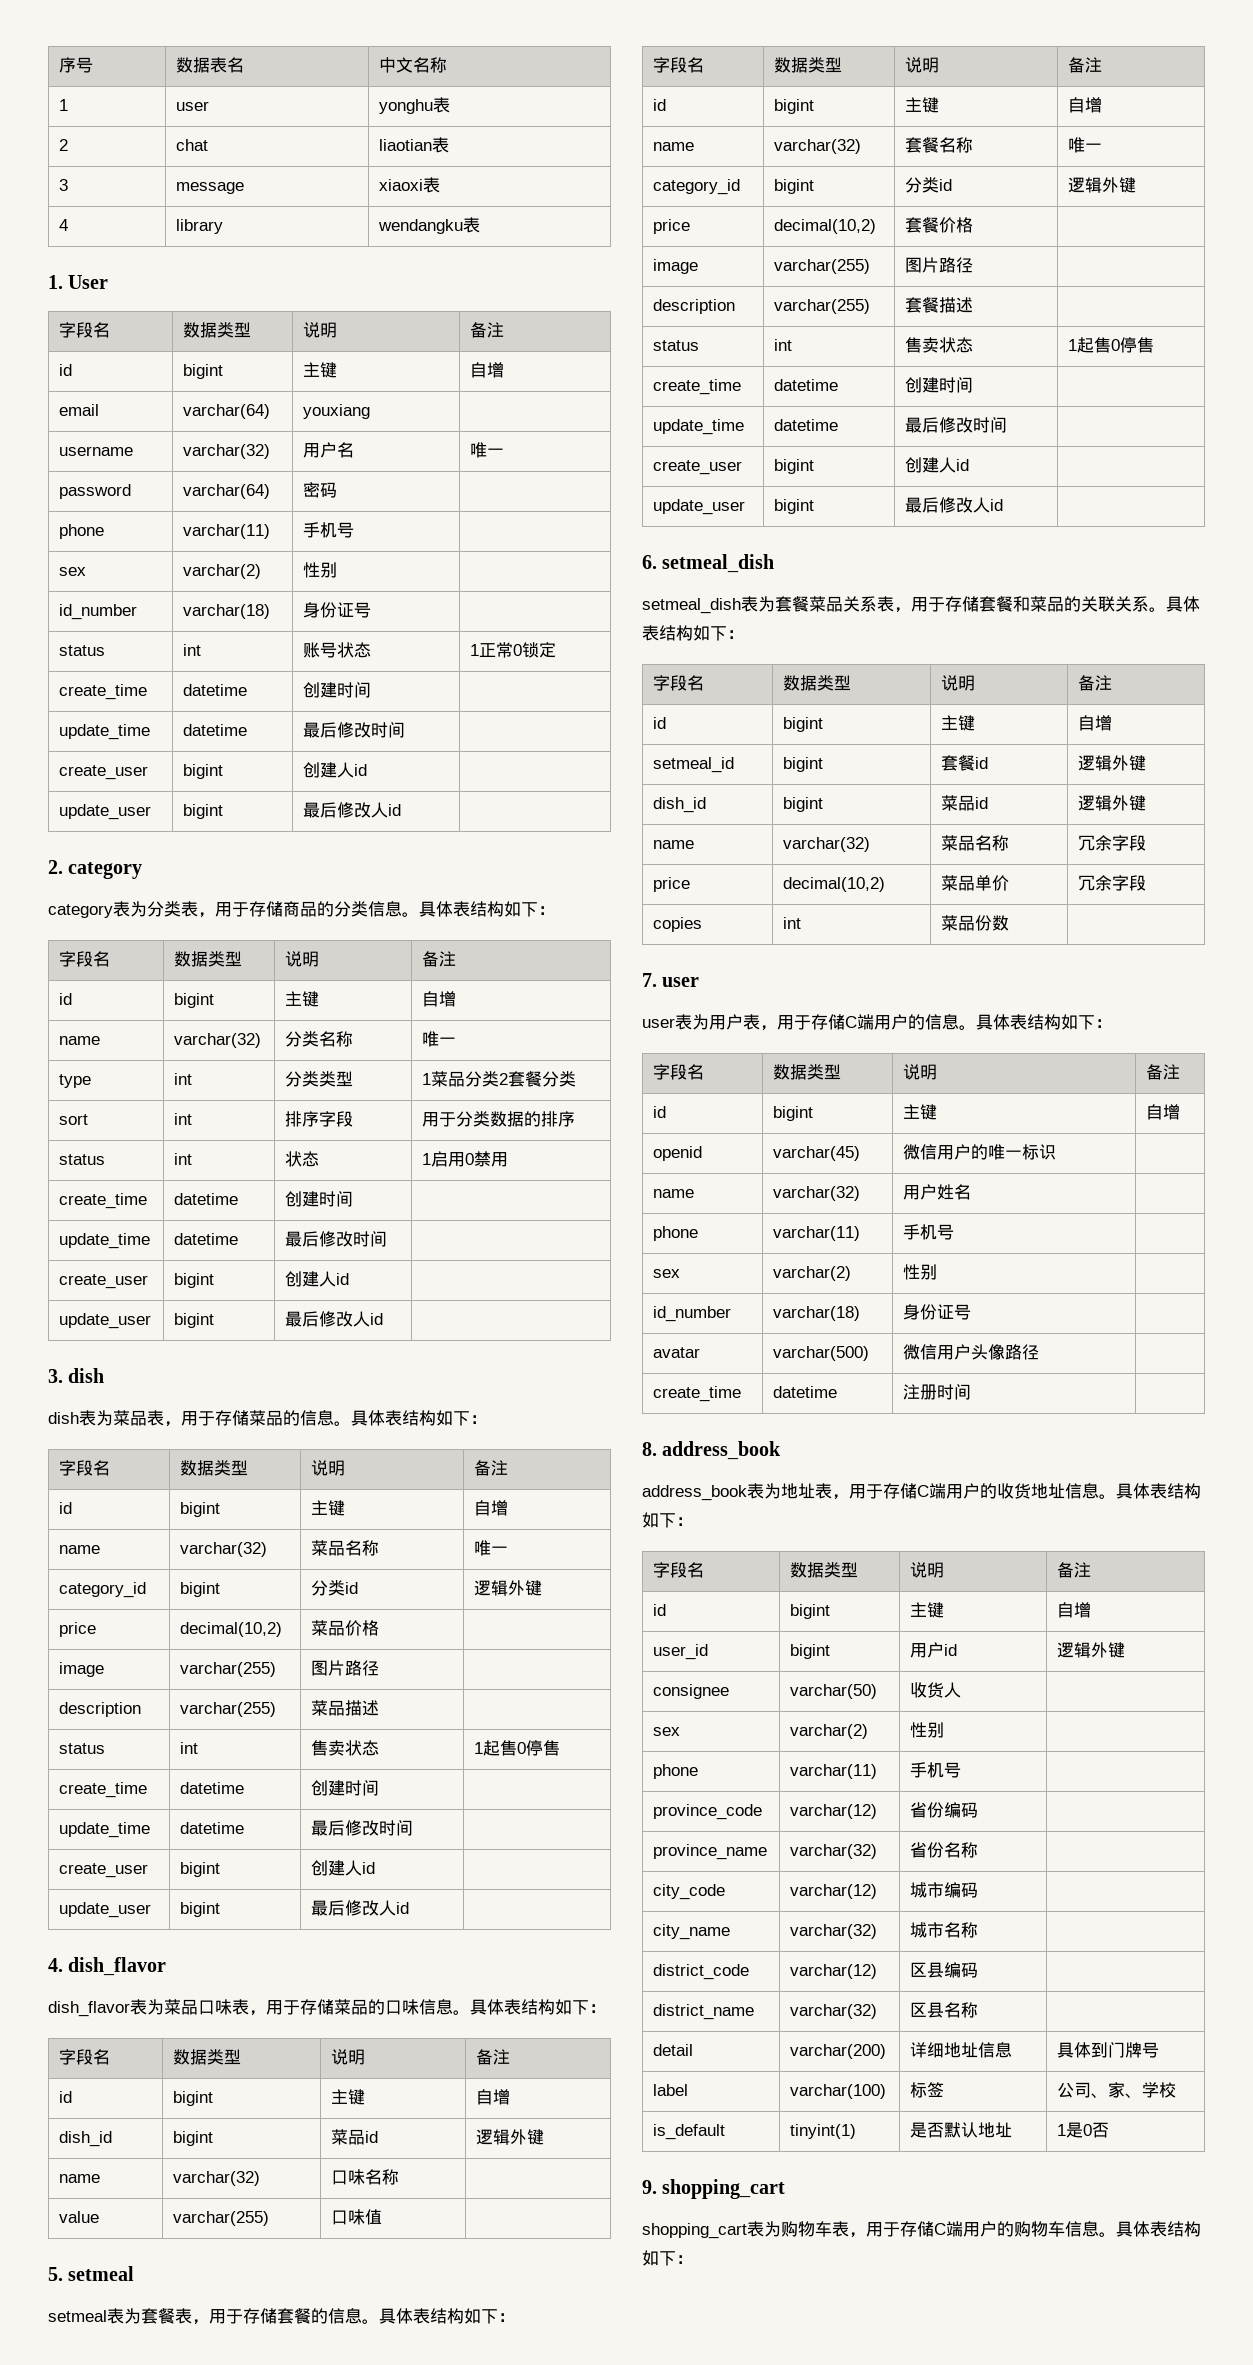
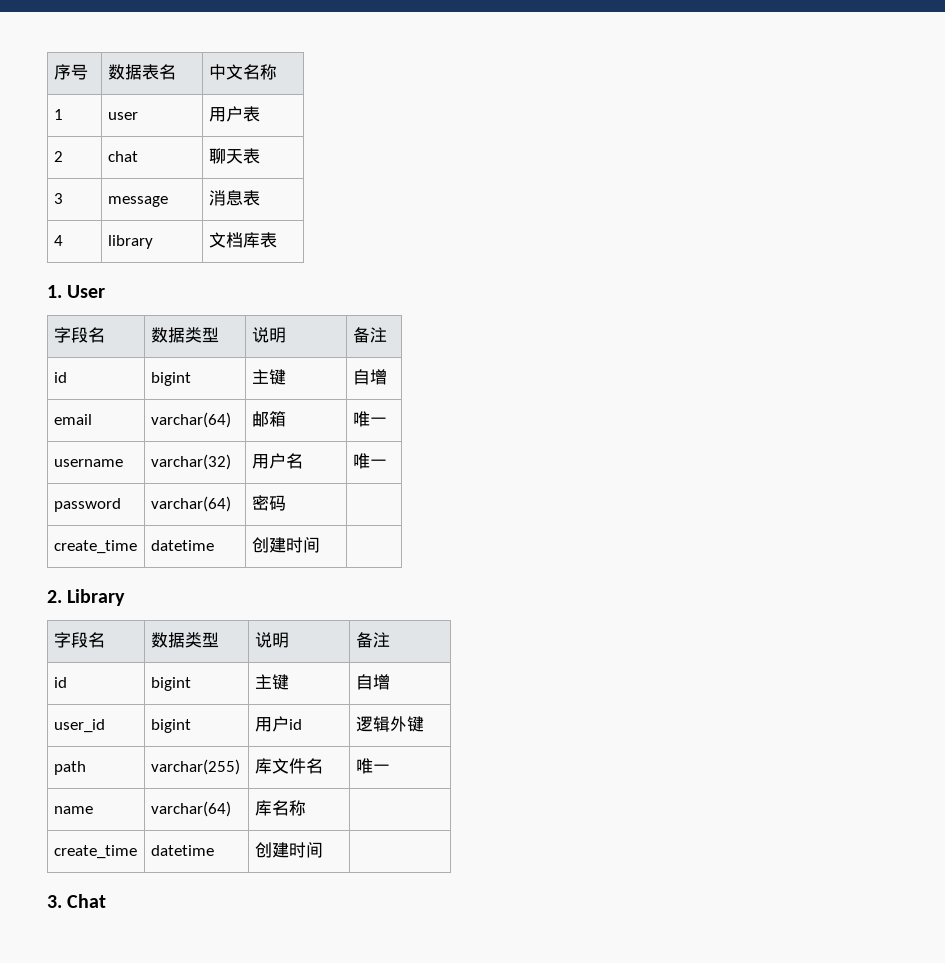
- 1 | user | yonghu表
+ 1 | user | 用户表
- 2 | chat | liaotian表
+ 2 | chat | 聊天表
- 3 | message | xiaoxi表
+ 3 | message | 消息表
- 4 | library | wendangku表
+ 4 | library | 文档库表
- email | varchar(64) | youxiang |
+ email | varchar(64) | 邮箱 | 唯一
  password | varchar(64) | 密码 |
- phone | varchar(11) | 手机号 |
- sex | varchar(2) | 性别 |
- id_number | varchar(18) | 身份证号 |
- status | int | 账号状态 | 1正常0锁定
  create_time | datetime | 创建时间 |
- update_time | datetime | 最后修改时间 |
- create_user | bigint | 创建人id |
- update_user | bigint | 最后修改人id |
- 2. category
- category表为分类表，用于存储商品的分类信息。具体表结构如下：
- 字段名 | 数据类型 | 说明 | 备注
- id | bigint | 主键 | 自增
- name | varchar(32) | 分类名称 | 唯一
- type | int | 分类类型 | 1菜品分类2套餐分类
- sort | int | 排序字段 | 用于分类数据的排序
- status | int | 状态 | 1启用0禁用
- create_time | datetime | 创建时间 |
- update_time | datetime | 最后修改时间 |
- create_user | bigint | 创建人id |
- update_user | bigint | 最后修改人id |
- 3. dish
- dish表为菜品表，用于存储菜品的信息。具体表结构如下：
- 字段名 | 数据类型 | 说明 | 备注
- id | bigint | 主键 | 自增
- name | varchar(32) | 菜品名称 | 唯一
- category_id | bigint | 分类id | 逻辑外键
- price | decimal(10,2) | 菜品价格 |
- image | varchar(255) | 图片路径 |
- description | varchar(255) | 菜品描述 |
- status | int | 售卖状态 | 1起售0停售
- create_time | datetime | 创建时间 |
- update_time | datetime | 最后修改时间 |
- create_user | bigint | 创建人id |
- update_user | bigint | 最后修改人id |
- 4. dish_flavor
- dish_flavor表为菜品口味表，用于存储菜品的口味信息。具体表结构如下：
- 字段名 | 数据类型 | 说明 | 备注
- id | bigint | 主键 | 自增
- dish_id | bigint | 菜品id | 逻辑外键
- name | varchar(32) | 口味名称 |
- value | varchar(255) | 口味值 |
- 5. setmeal
- setmeal表为套餐表，用于存储套餐的信息。具体表结构如下：
- 字段名 | 数据类型 | 说明 | 备注
- id | bigint | 主键 | 自增
- name | varchar(32) | 套餐名称 | 唯一
- category_id | bigint | 分类id | 逻辑外键
- price | decimal(10,2) | 套餐价格 |
- image | varchar(255) | 图片路径 |
- description | varchar(255) | 套餐描述 |
- status | int | 售卖状态 | 1起售0停售
- create_time | datetime | 创建时间 |
- update_time | datetime | 最后修改时间 |
- create_user | bigint | 创建人id |
- update_user | bigint | 最后修改人id |
- 6. setmeal_dish
- setmeal_dish表为套餐菜品关系表，用于存储套餐和菜品的关联关系。具体表结构如下：
- 字段名 | 数据类型 | 说明 | 备注
- id | bigint | 主键 | 自增
- setmeal_id | bigint | 套餐id | 逻辑外键
- dish_id | bigint | 菜品id | 逻辑外键
- name | varchar(32) | 菜品名称 | 冗余字段
- price | decimal(10,2) | 菜品单价 | 冗余字段
- copies | int | 菜品份数 |
- 7. user
- user表为用户表，用于存储C端用户的信息。具体表结构如下：
- 字段名 | 数据类型 | 说明 | 备注
- id | bigint | 主键 | 自增
- openid | varchar(45) | 微信用户的唯一标识 |
- name | varchar(32) | 用户姓名 |
- phone | varchar(11) | 手机号 |
- sex | varchar(2) | 性别 |
- id_number | varchar(18) | 身份证号 |
- avatar | varchar(500) | 微信用户头像路径 |
- create_time | datetime | 注册时间 |
- 8. address_book
- address_book表为地址表，用于存储C端用户的收货地址信息。具体表结构如下：
+ 2. Library
- consignee | varchar(50) | 收货人 |
- sex | varchar(2) | 性别 |
- phone | varchar(11) | 手机号 |
- province_code | varchar(12) | 省份编码 |
- province_name | varchar(32) | 省份名称 |
- city_code | varchar(12) | 城市编码 |
- city_name | varchar(32) | 城市名称 |
- district_code | varchar(12) | 区县编码 |
- district_name | varchar(32) | 区县名称 |
- detail | varchar(200) | 详细地址信息 | 具体到门牌号
- label | varchar(100) | 标签 | 公司、家、学校
- is_default | tinyint(1) | 是否默认地址 | 1是0否
- 9. shopping_cart
- shopping_cart表为购物车表，用于存储C端用户的购物车信息。具体表结构如下：
+ path | varchar(255) | 库文件名 | 唯一
+ name | varchar(64) | 库名称 |
+ create_time | datetime | 创建时间 |
+ 3. Chat

